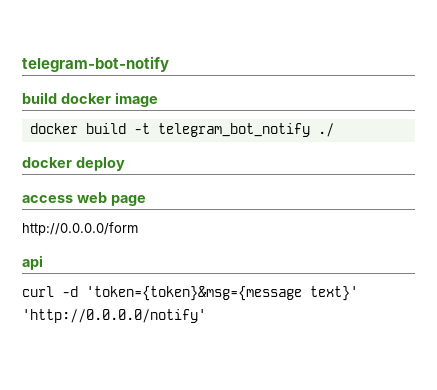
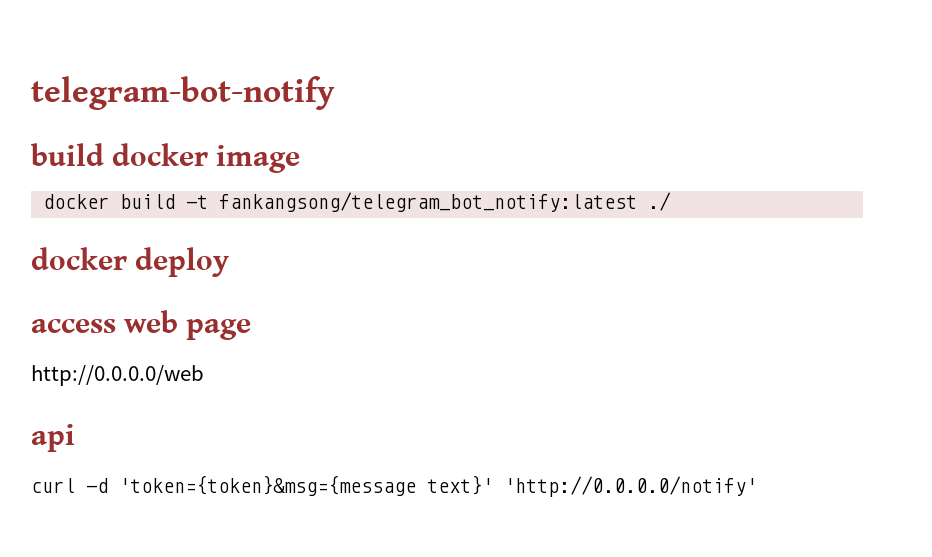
- docker build -t telegram_bot_notify ./
+ docker build -t fankangsong/telegram_bot_notify:latest ./
- http://0.0.0.0/form
+ http://0.0.0.0/web

